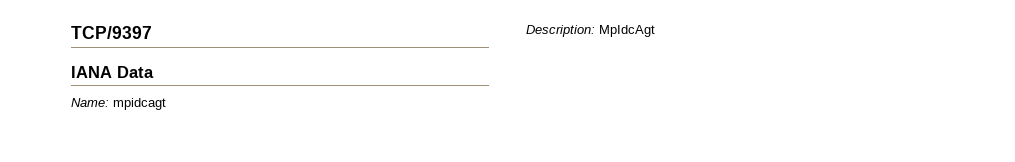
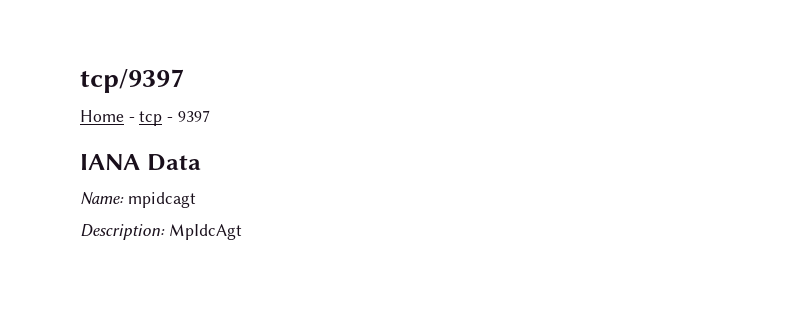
- TCP/9397
+ tcp/9397
+ Home - tcp - 9397

